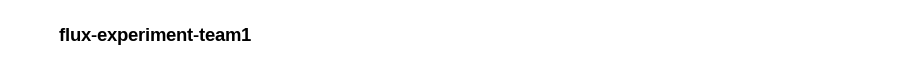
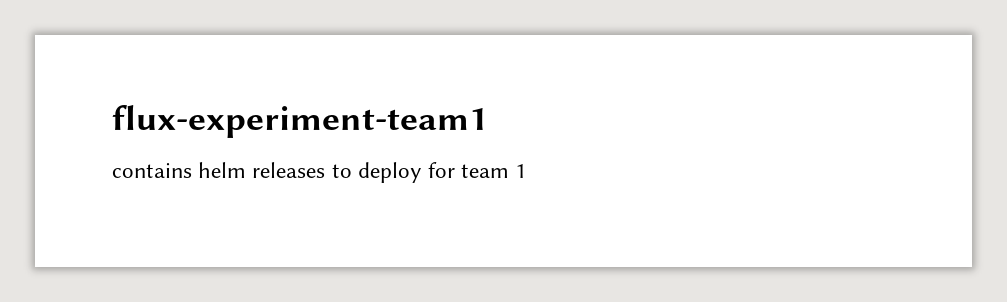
+ contains helm releases to deploy for team 1

